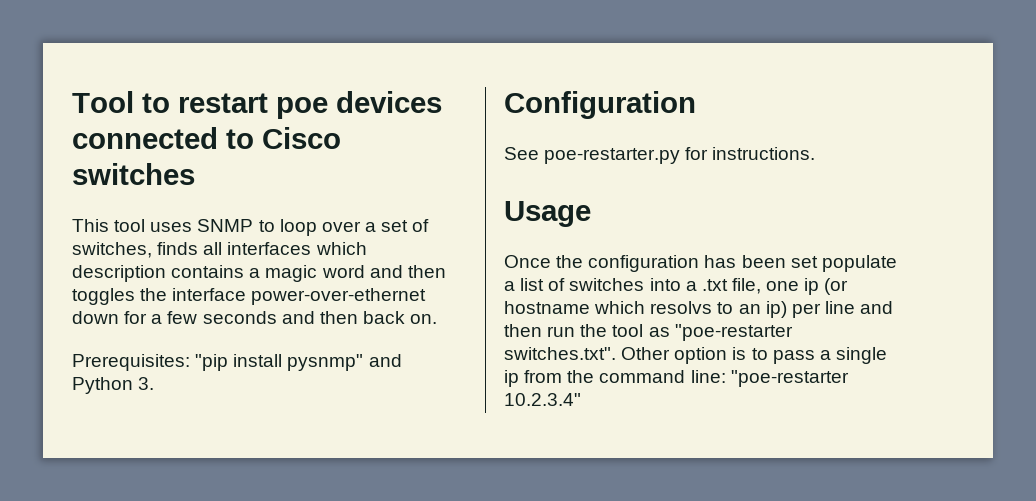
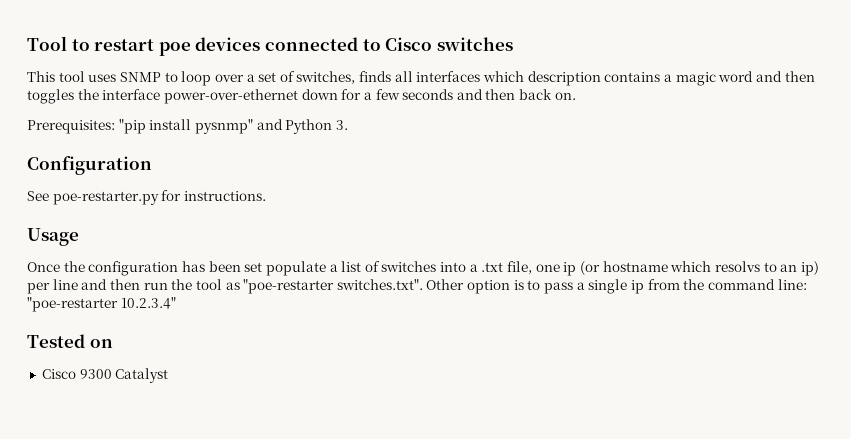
+ Tested on
+ Cisco 9300 Catalyst

